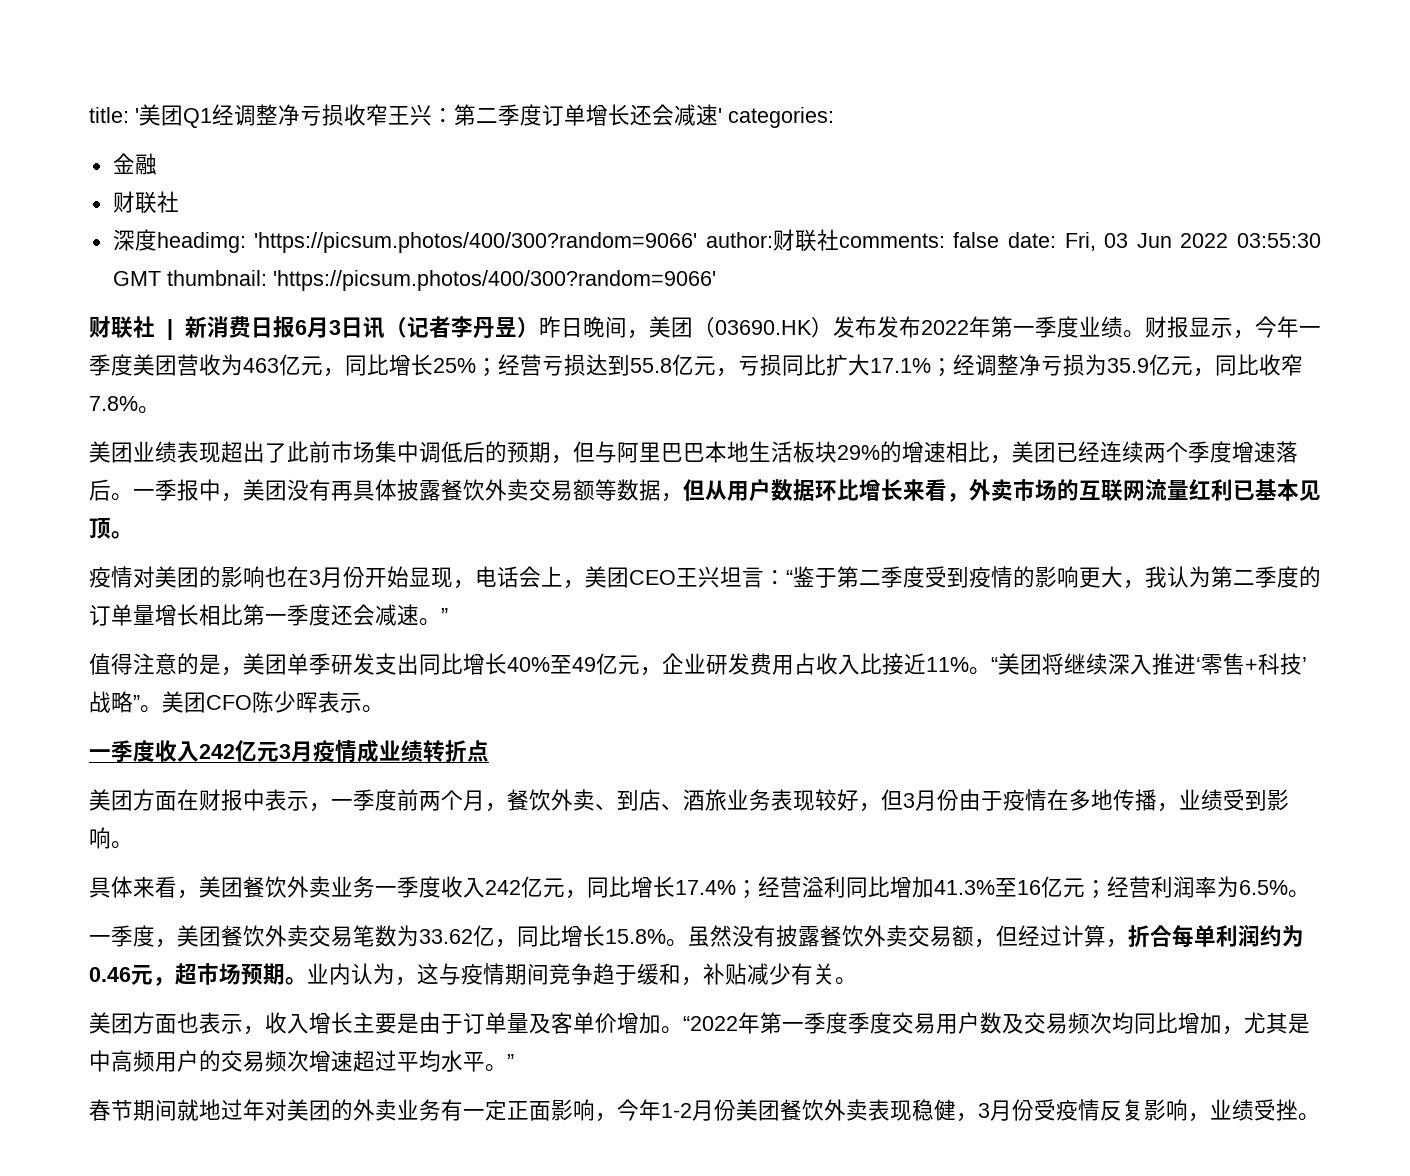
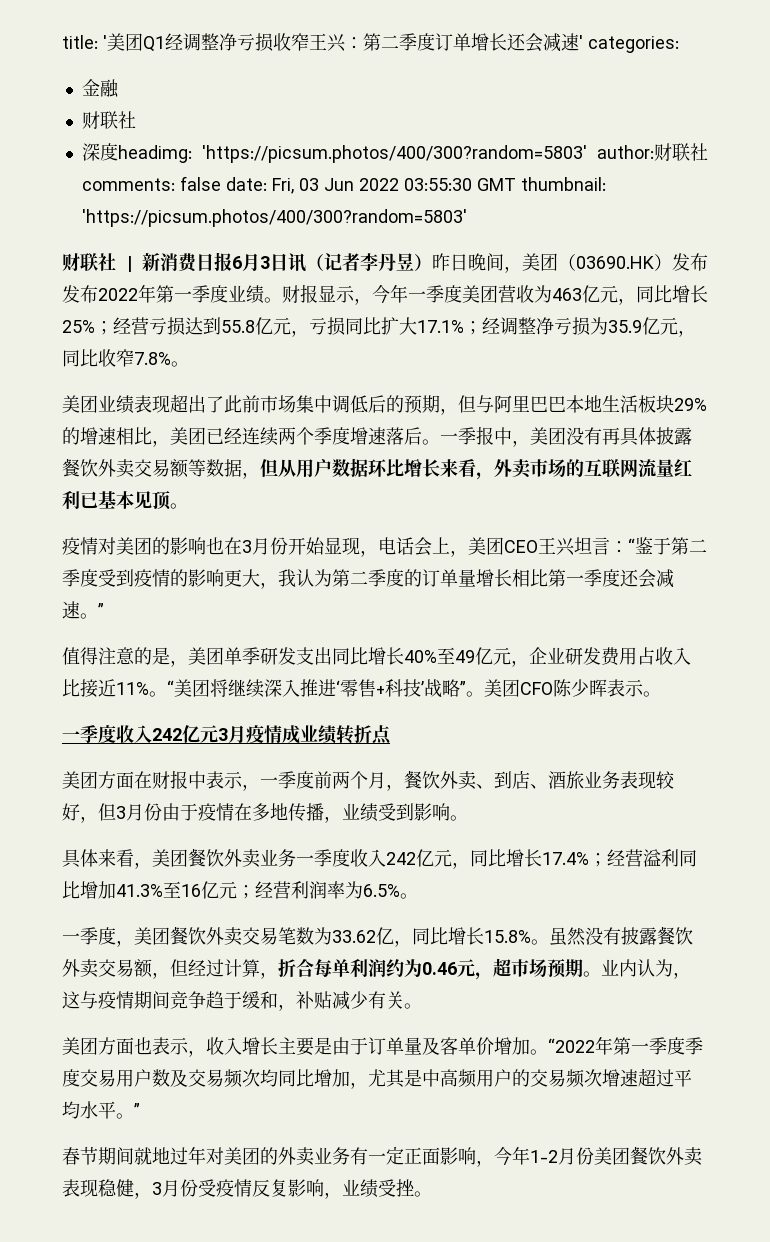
- 深度headimg: 'https://picsum.photos/400/300?random=9066' author:财联社comments: false date: Fri, 03 Jun 2022 03:55:30 GMT thumbnail: 'https://picsum.photos/400/300?random=9066'
+ 深度headimg: 'https://picsum.photos/400/300?random=5803' author:财联社comments: false date: Fri, 03 Jun 2022 03:55:30 GMT thumbnail: 'https://picsum.photos/400/300?random=5803'

